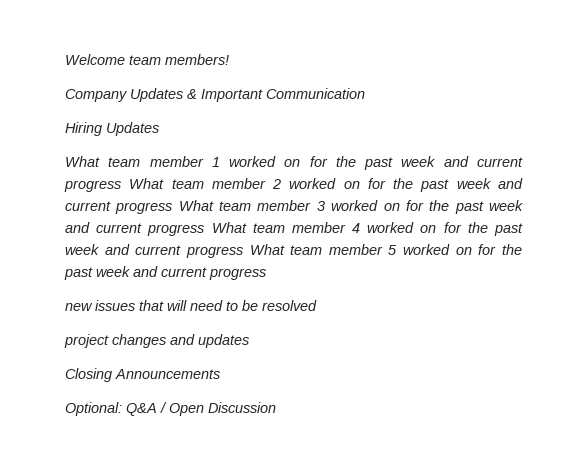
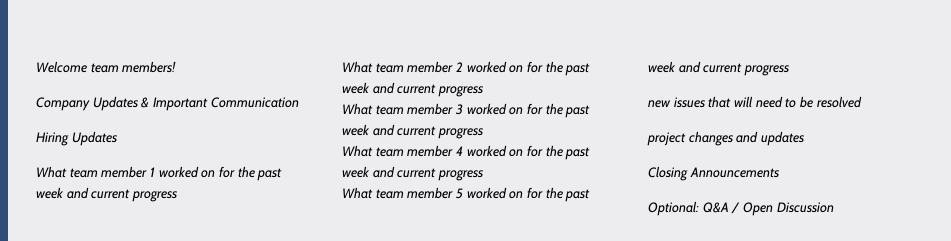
- What team member 1 worked on for the past week and current progress What team member 2 worked on for the past week and current progress What team member 3 worked on for the past week and current progress What team member 4 worked on for the past week and current progress What team member 5 worked on for the past week and current progress
+ What team member 1 worked on for the past week and current progress
+ What team member 2 worked on for the past week and current progress
+ What team member 3 worked on for the past week and current progress
+ What team member 4 worked on for the past week and current progress
+ What team member 5 worked on for the past week and current progress

